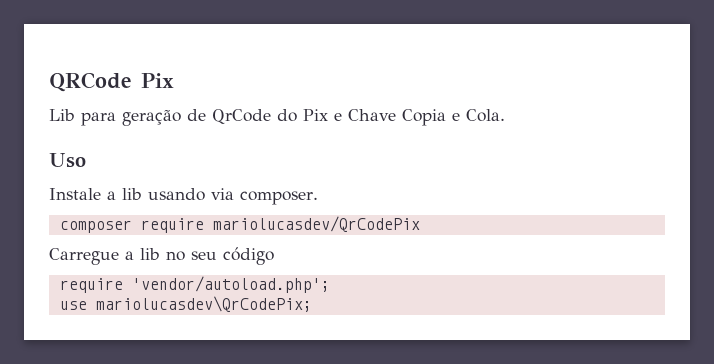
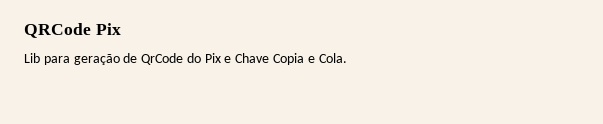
- Uso
- Instale a lib usando via composer.
- composer require mariolucasdev/QrCodePix
- Carregue a lib no seu código
- require 'vendor/autoload.php';
- use mariolucasdev\QrCodePix;

